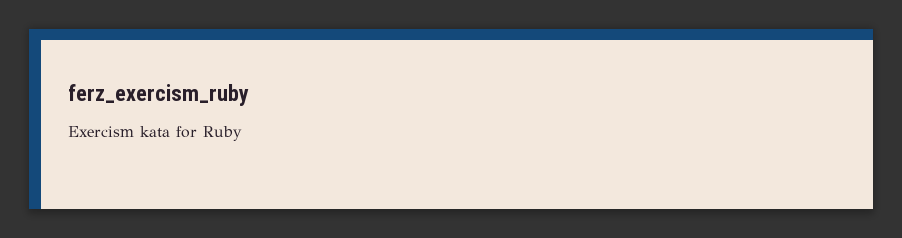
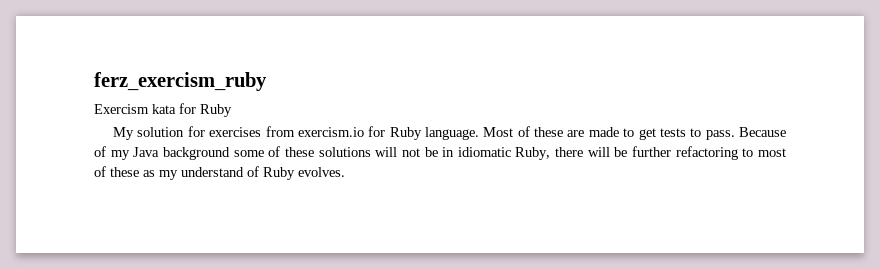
+ My solution for exercises from exercism.io for Ruby language. Most of these are made to get tests to pass. Because of my Java background some of these solutions will not be in idiomatic Ruby, there will be further refactoring to most of these as my understand of Ruby evolves.

